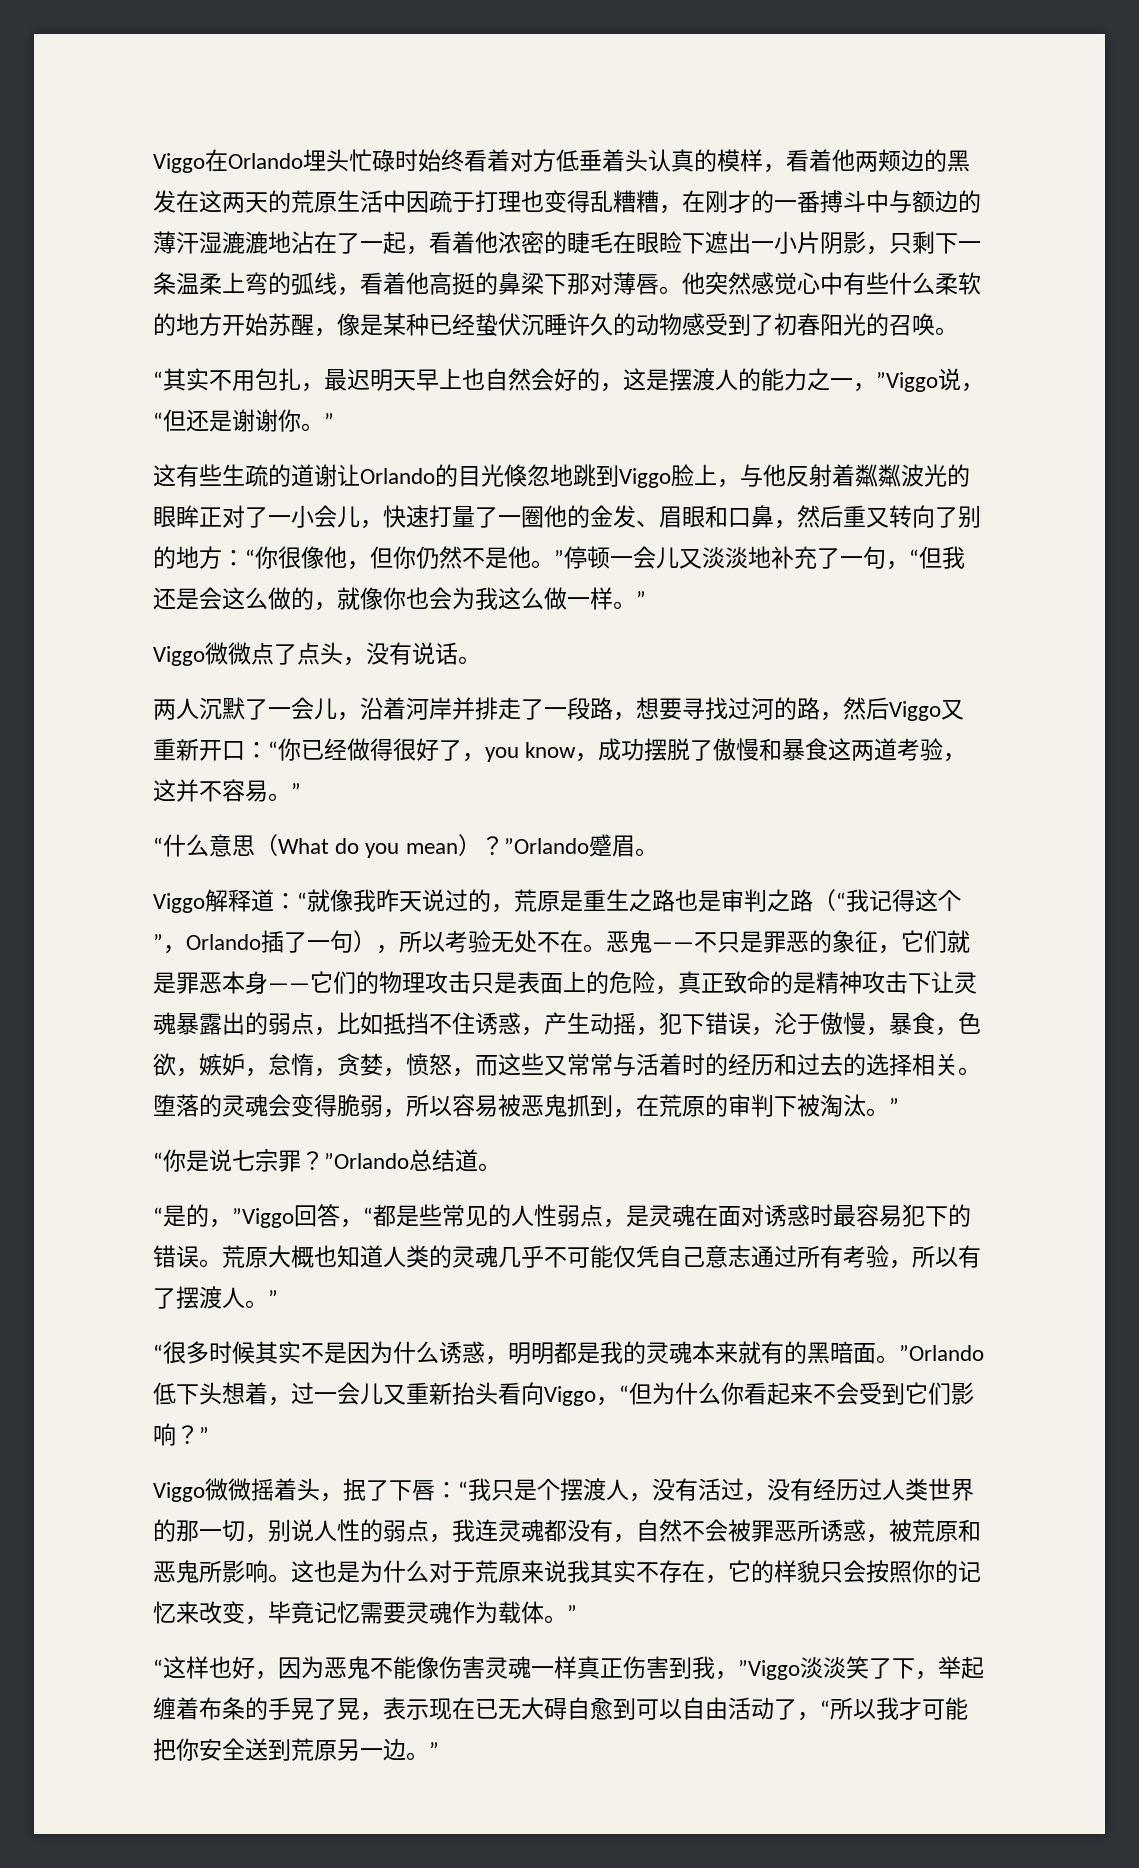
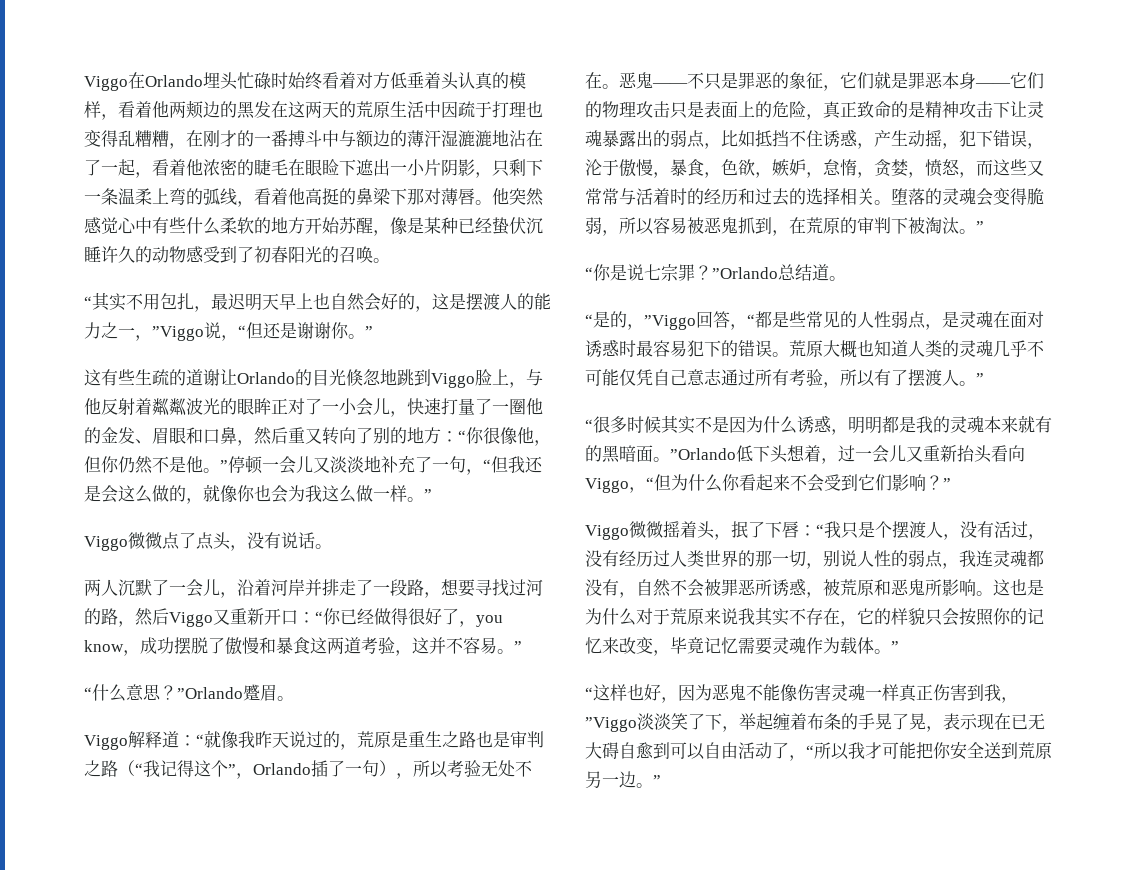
- “什么意思（What do you mean）？”Orlando蹙眉。
+ “什么意思？”Orlando蹙眉。

